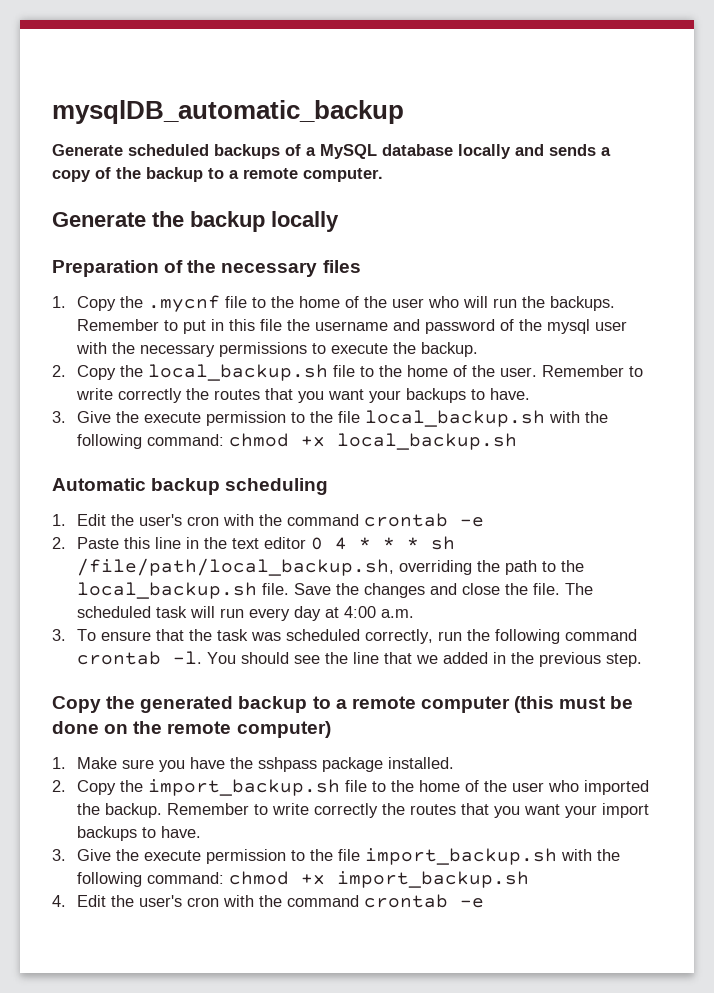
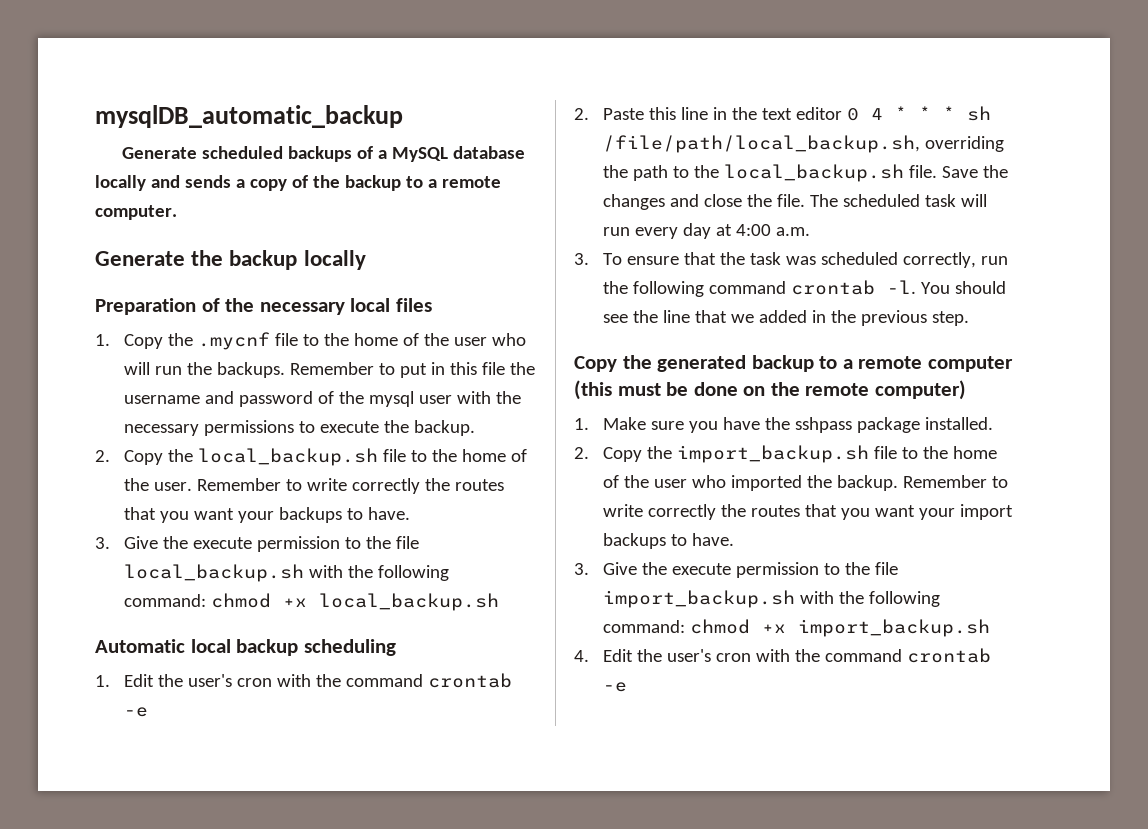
- Preparation of the necessary files
+ Preparation of the necessary local files
- Automatic backup scheduling
+ Automatic local backup scheduling

